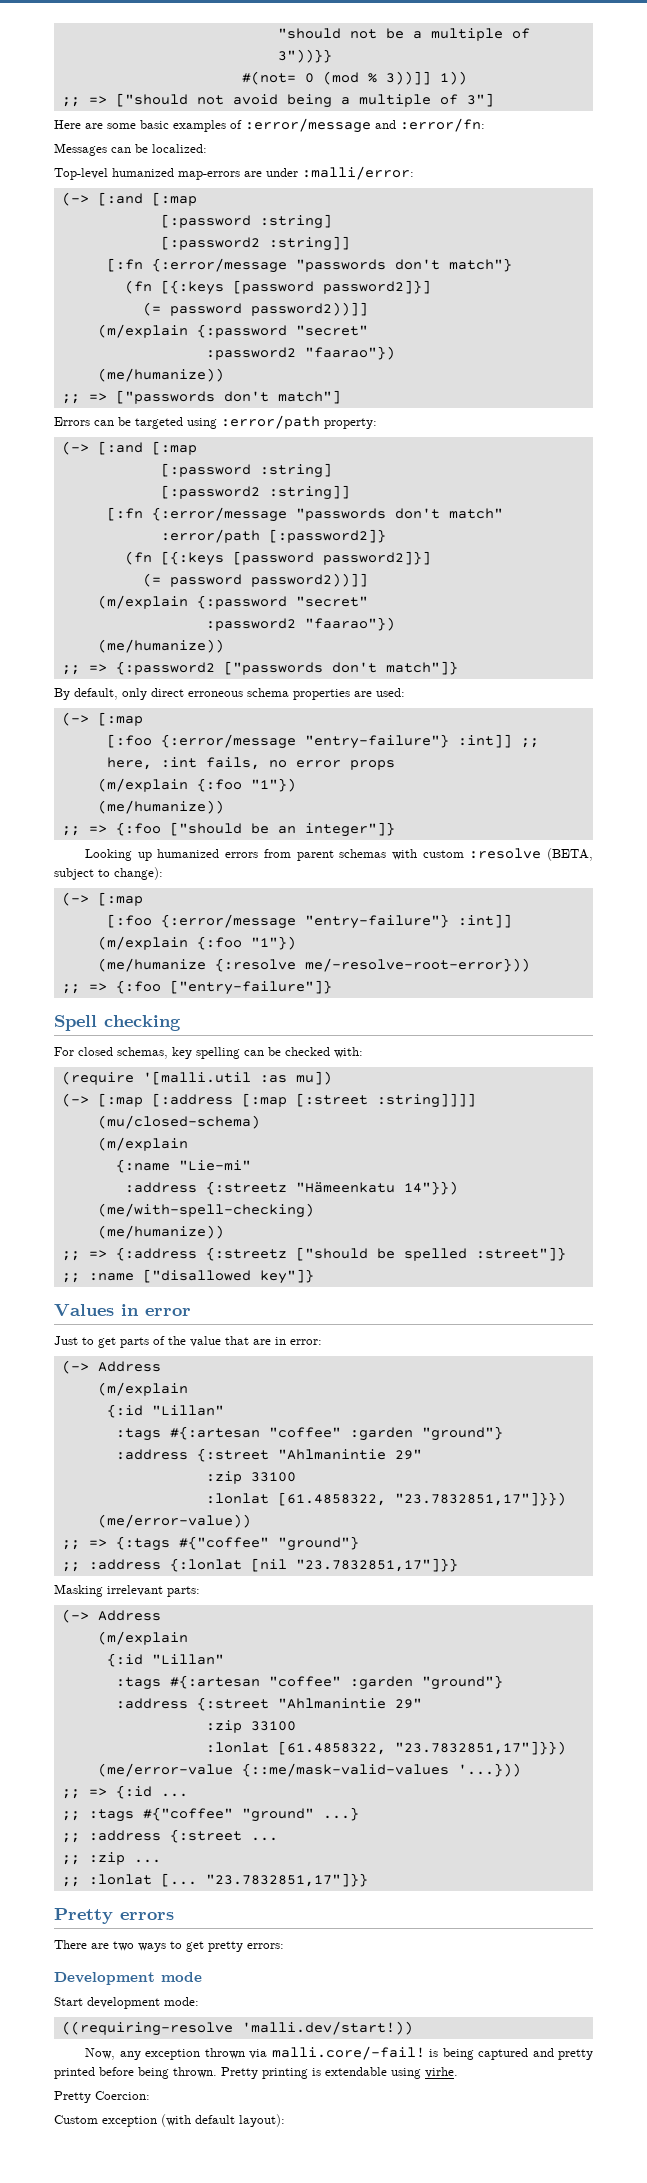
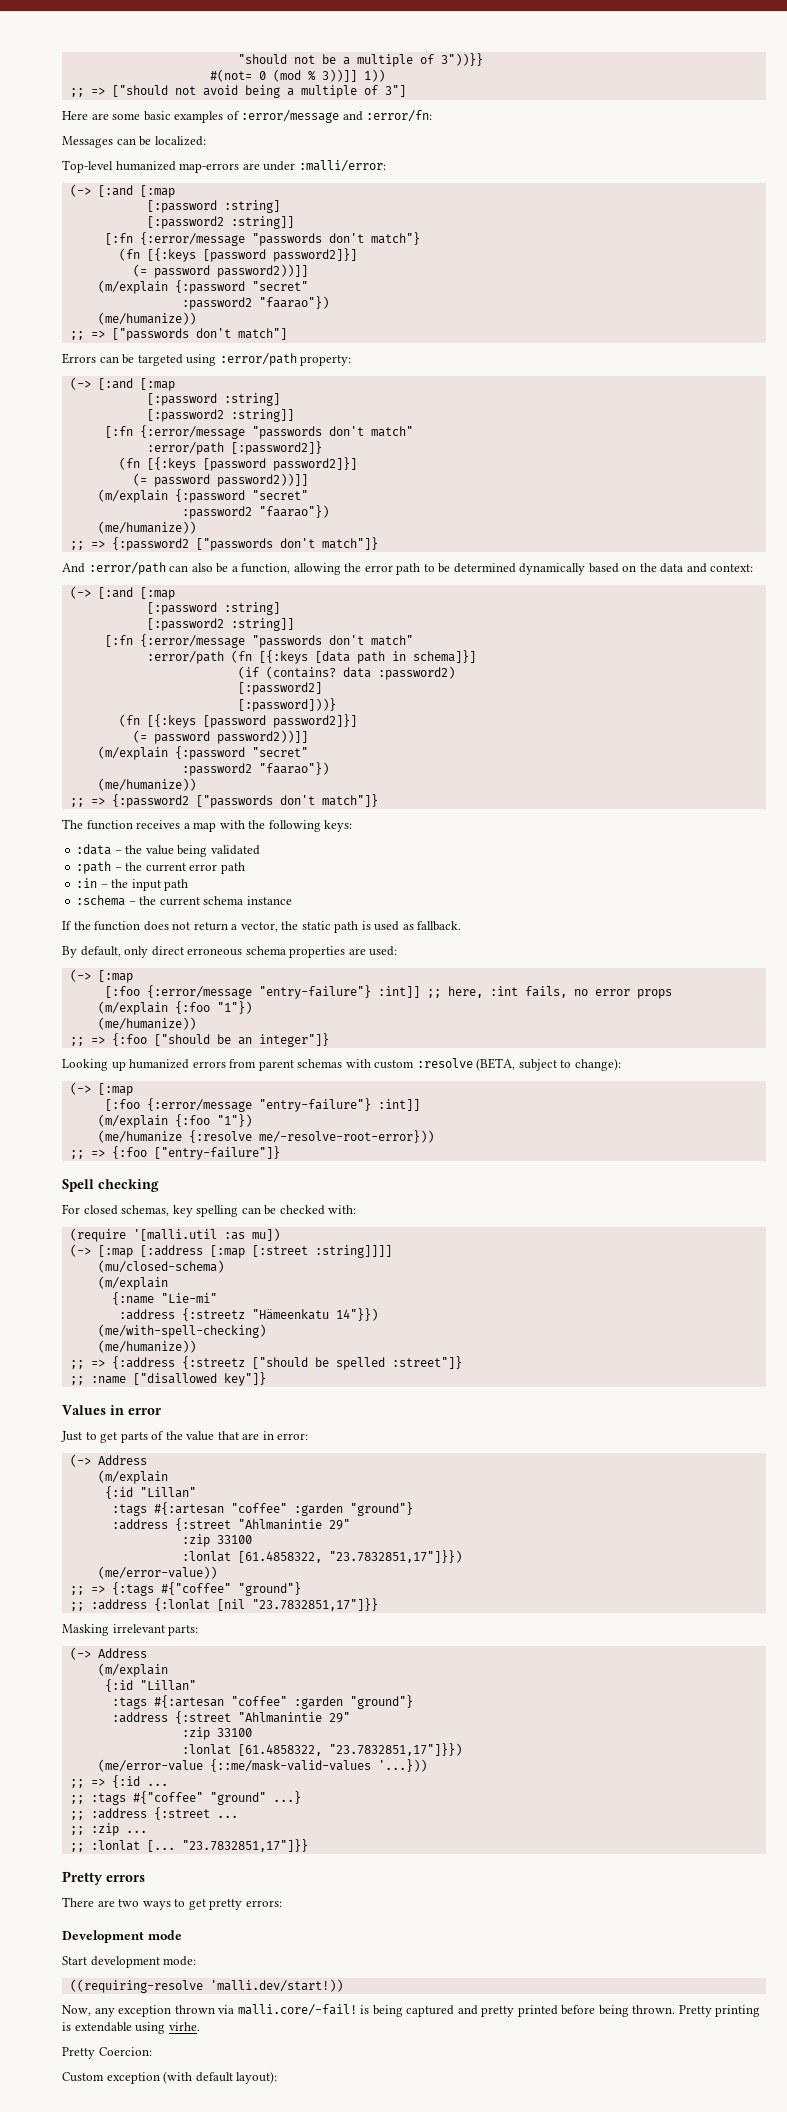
+ And :error/path can also be a function, allowing the error path to be determined dynamically based on the data and context:
+ (-> [:and [:map
+ [:password :string]
+ [:password2 :string]]
+ [:fn {:error/message "passwords don't match"
+ :error/path (fn [{:keys [data path in schema]}]
+ (if (contains? data :password2)
+ [:password2]
+ [:password]))}
+ (fn [{:keys [password password2]}]
+ (= password password2))]]
+ (m/explain {:password "secret"
+ :password2 "faarao"})
+ (me/humanize))
+ ;; => {:password2 ["passwords don't match"]}
+ The function receives a map with the following keys:
+ :data – the value being validated
+ :path – the current error path
+ :in – the input path
+ :schema – the current schema instance
+ If the function does not return a vector, the static path is used as fallback.

